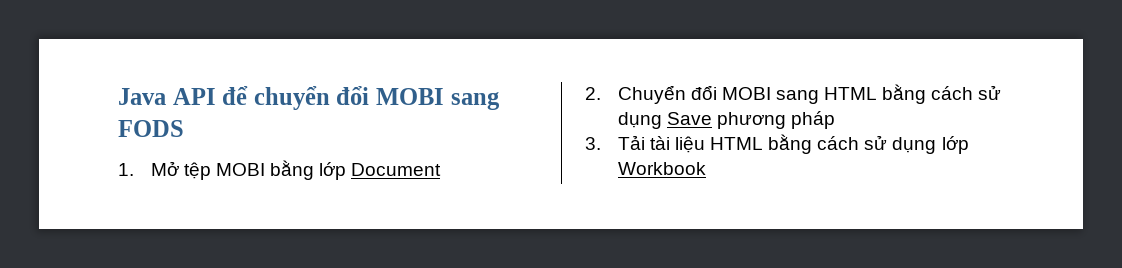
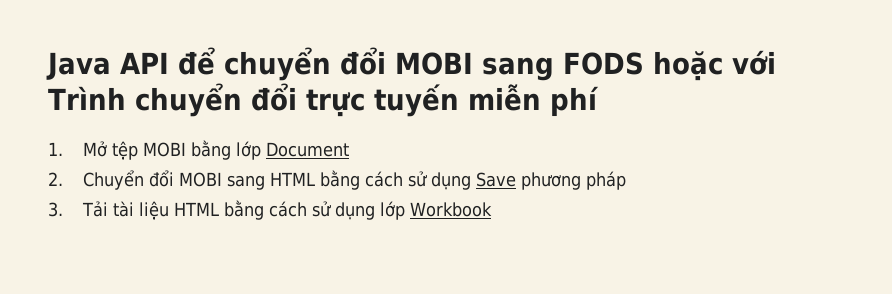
- Java API để chuyển đổi MOBI sang FODS
+ Java API để chuyển đổi MOBI sang FODS hoặc với Trình chuyển đổi trực tuyến miễn phí

